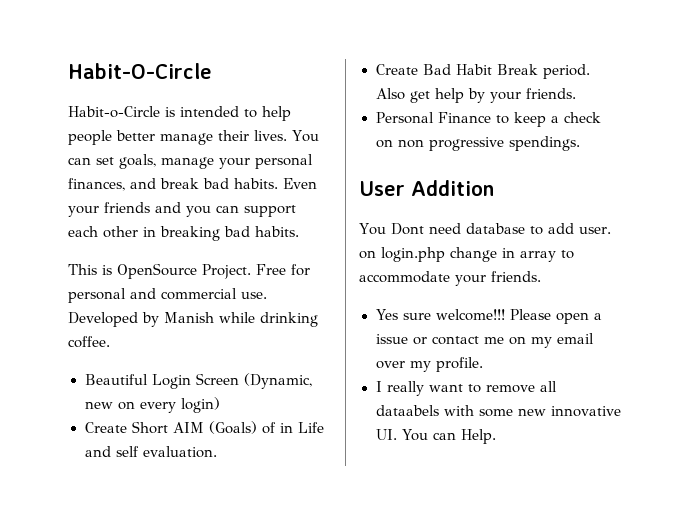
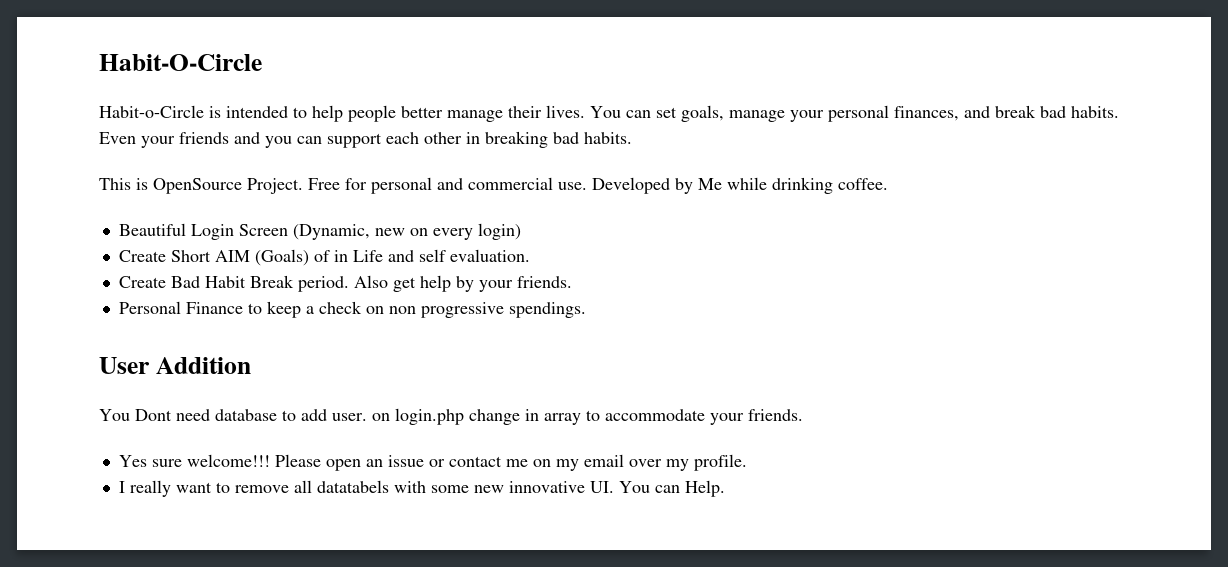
- Developed by Manish while drinking coffee.
+ Developed by Me while drinking coffee.
- Please open a issue or contact me on my email over my profile.
+ Please open an issue or contact me on my email over my profile.
- I really want to remove all dataabels with some new innovative UI. You can Help.
+ I really want to remove all datatabels with some new innovative UI. You can Help.

